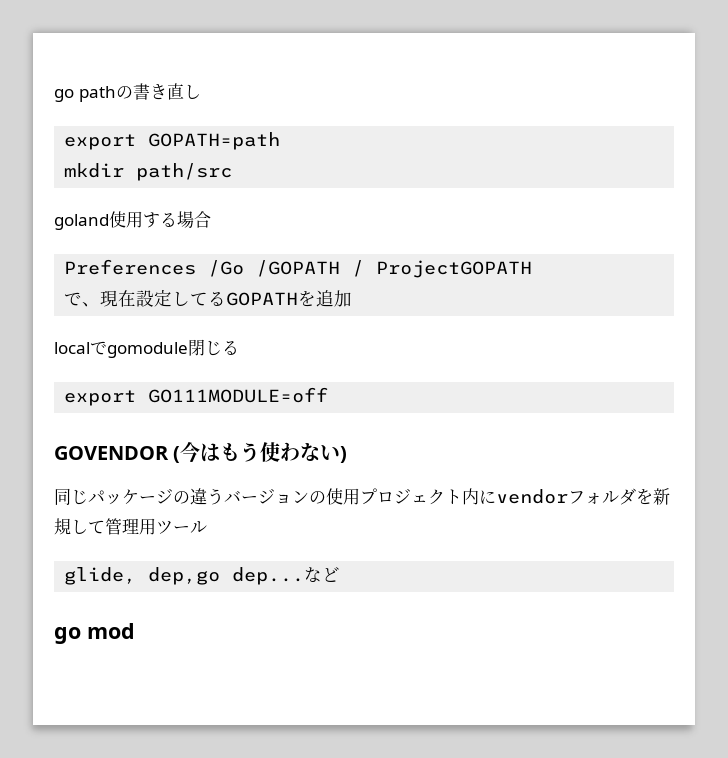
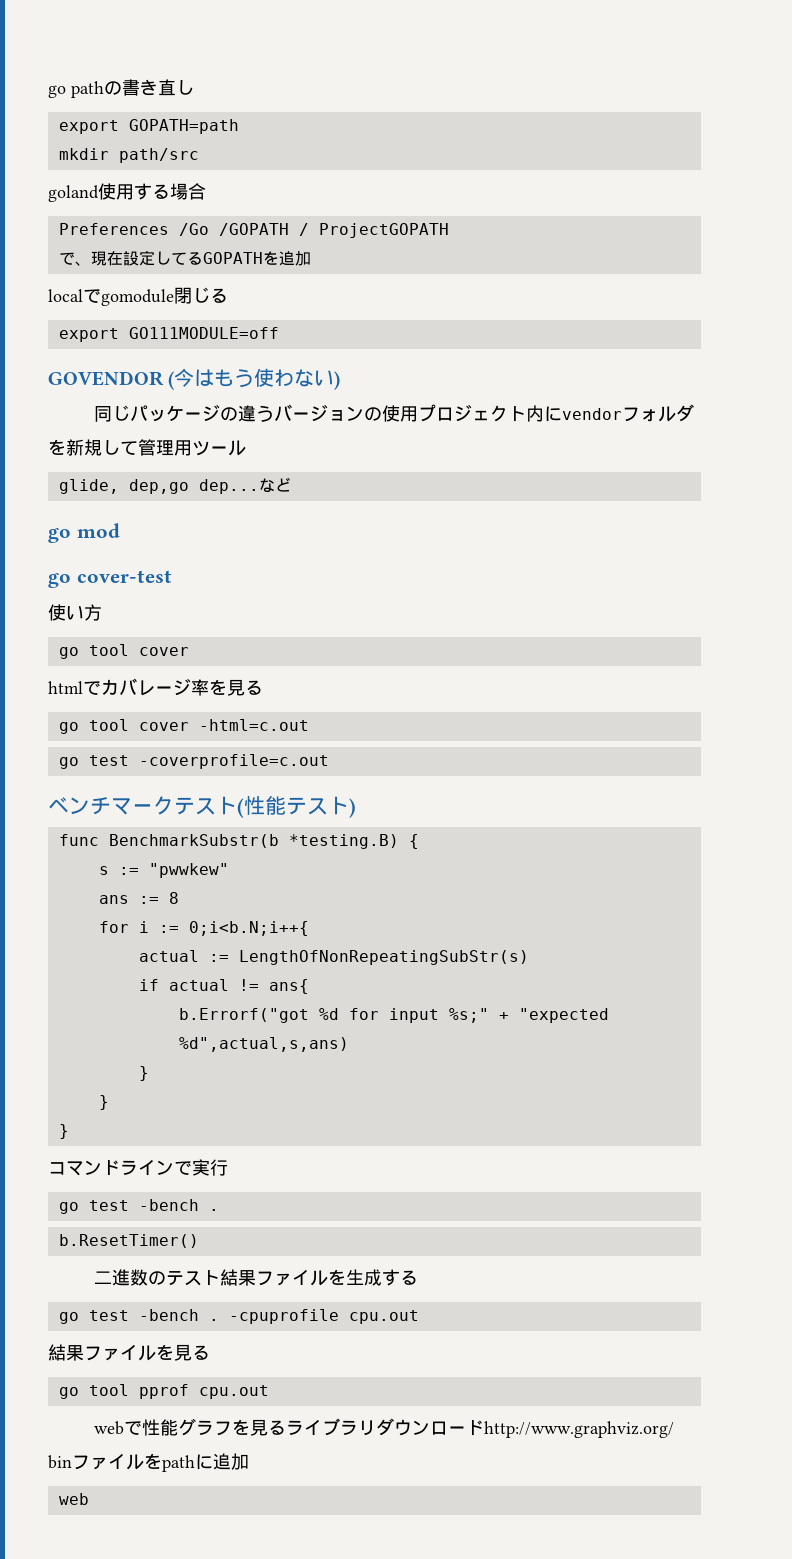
+ go cover-test
+ 使い方
+ go tool cover
+ htmlでカバレージ率を見る
+ go tool cover -html=c.out
+ go test -coverprofile=c.out
+ ベンチマークテスト(性能テスト)
+ func BenchmarkSubstr(b *testing.B) {
+ s := "pwwkew"
+ ans := 8
+ for i := 0;i<b.N;i++{
+ actual := LengthOfNonRepeatingSubStr(s)
+ if actual != ans{
+ b.Errorf("got %d for input %s;" + "expected %d",actual,s,ans)
+ }
+ }
+ }
+ コマンドラインで実行
+ go test -bench .
+ b.ResetTimer()
+ 二進数のテスト結果ファイルを生成する
+ go test -bench . -cpuprofile cpu.out
+ 結果ファイルを見る
+ go tool pprof cpu.out
+ webで性能グラフを見るライブラリダウンロードhttp://www.graphviz.org/ binファイルをpathに追加
+ web

